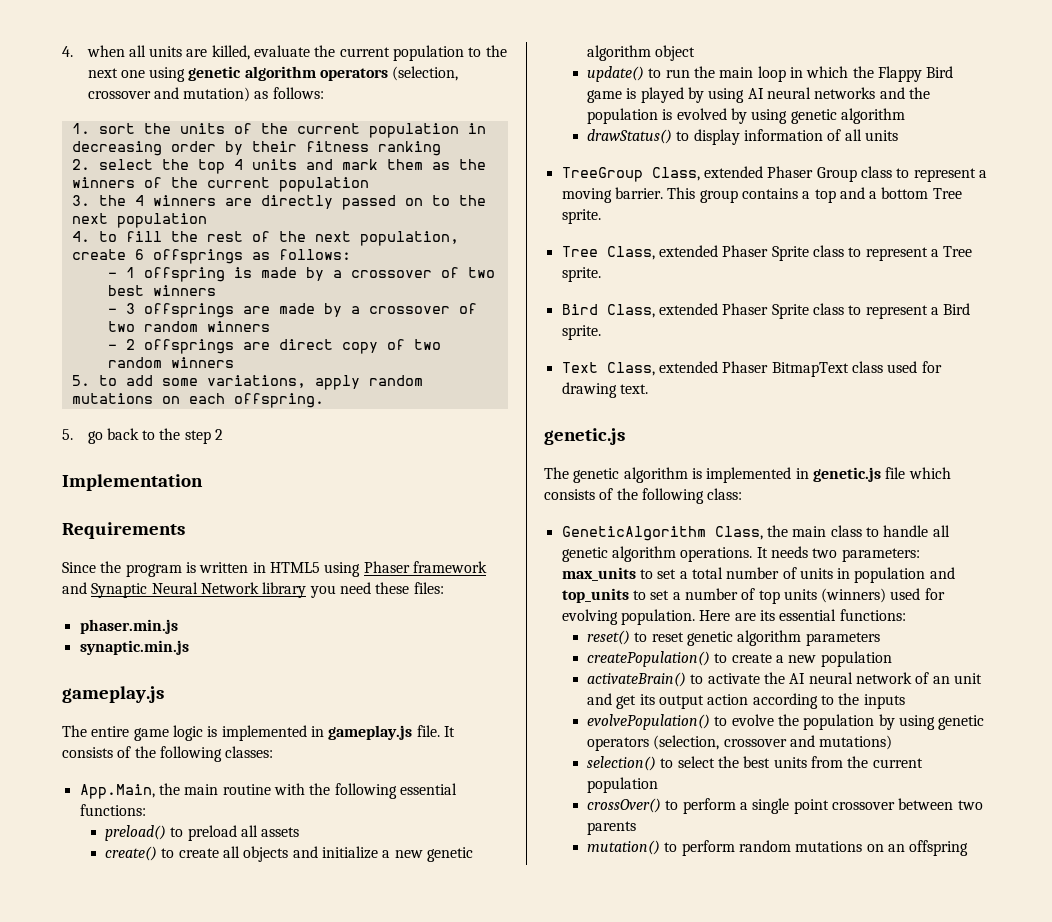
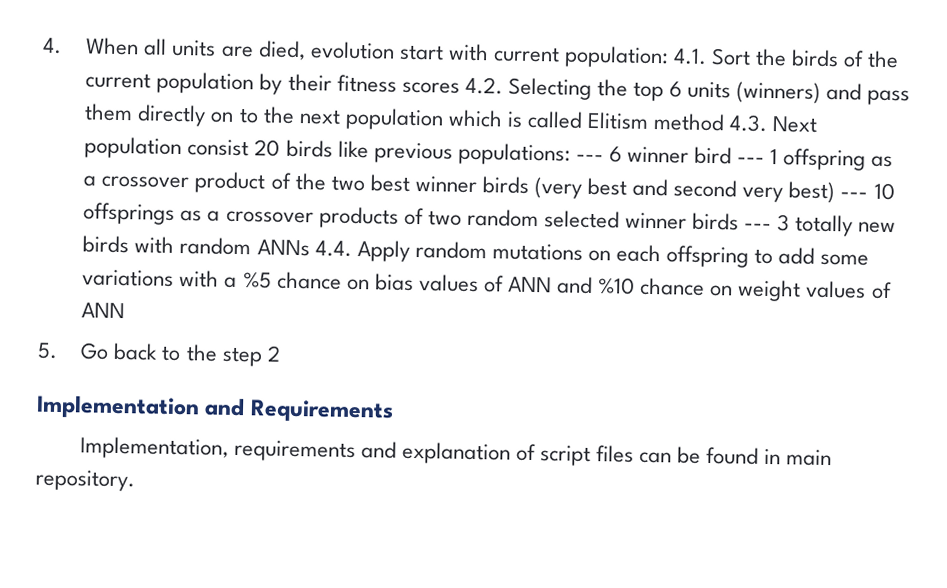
- 4. when all units are killed, evaluate the current population to the next one using genetic algorithm operators (selection, crossover and mutation) as follows:
- 1. sort the units of the current population in decreasing order by their fitness ranking
- 2. select the top 4 units and mark them as the winners of the current population
- 3. the 4 winners are directly passed on to the next population
- 4. to fill the rest of the next population, create 6 offsprings as follows:
- - 1 offspring is made by a crossover of two best winners
- - 3 offsprings are made by a crossover of two random winners
- - 2 offsprings are direct copy of two random winners
- 5. to add some variations, apply random mutations on each offspring.
- 5. go back to the step 2
+ 4. When all units are died, evolution start with current population: 4.1. Sort the birds of the current population by their fitness scores 4.2. Selecting the top 6 units (winners) and pass them directly on to the next population which is called Elitism method 4.3. Next population consist 20 birds like previous populations: --- 6 winner bird --- 1 offspring as a crossover product of the two best winner birds (very best and second very best) --- 10 offsprings as a crossover products of two random selected winner birds --- 3 totally new birds with random ANNs 4.4. Apply random mutations on each offspring to add some variations with a %5 chance on bias values of ANN and %10 chance on weight values of ANN
+ 5. Go back to the step 2
- Implementation
- Requirements
+ Implementation and Requirements
- Since the program is written in HTML5 using Phaser framework and Synaptic Neural Network library you need these files:
- phaser.min.js
- synaptic.min.js
- gameplay.js
- The entire game logic is implemented in gameplay.js file. It consists of the following classes:
- App.Main, the main routine with the following essential functions:
- preload() to preload all assets
- create() to create all objects and initialize a new genetic algorithm object
- update() to run the main loop in which the Flappy Bird game is played by using AI neural networks and the population is evolved by using genetic algorithm
- drawStatus() to display information of all units
- TreeGroup Class, extended Phaser Group class to represent a moving barrier. This group contains a top and a bottom Tree sprite.
- Tree Class, extended Phaser Sprite class to represent a Tree sprite.
- Bird Class, extended Phaser Sprite class to represent a Bird sprite.
- Text Class, extended Phaser BitmapText class used for drawing text.
- genetic.js
- The genetic algorithm is implemented in genetic.js file which consists of the following class:
- GeneticAlgorithm Class, the main class to handle all genetic algorithm operations. It needs two parameters: max_units to set a total number of units in population and top_units to set a number of top units (winners) used for evolving population. Here are its essential functions:
- reset() to reset genetic algorithm parameters
- createPopulation() to create a new population
- activateBrain() to activate the AI neural network of an unit and get its output action according to the inputs
- evolvePopulation() to evolve the population by using genetic operators (selection, crossover and mutations)
- selection() to select the best units from the current population
- crossOver() to perform a single point crossover between two parents
- mutation() to perform random mutations on an offspring
+ Implementation, requirements and explanation of script files can be found in main repository.

